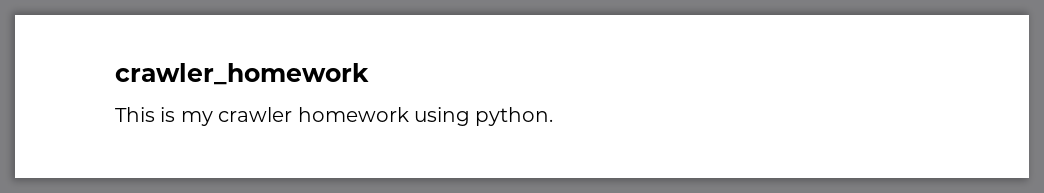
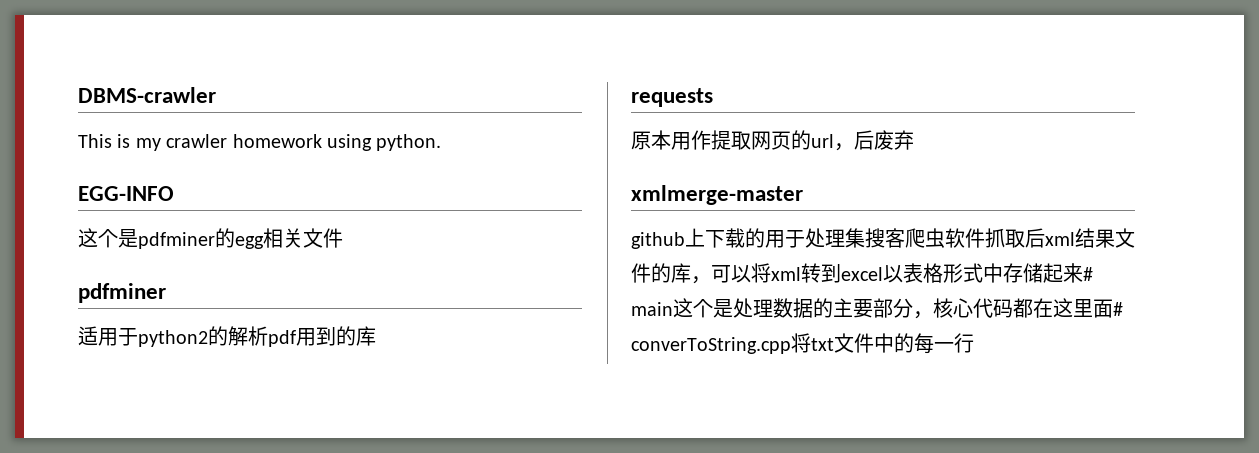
- crawler_homework
+ DBMS-crawler
+ EGG-INFO
+ 这个是pdfminer的egg相关文件
+ pdfminer
+ 适用于python2的解析pdf用到的库
+ requests
+ 原本用作提取网页的url，后废弃
+ xmlmerge-master
+ github上下载的用于处理集搜客爬虫软件抓取后xml结果文件的库，可以将xml转到excel以表格形式中存储起来# main这个是处理数据的主要部分，核心代码都在这里面# converToString.cpp将txt文件中的每一行

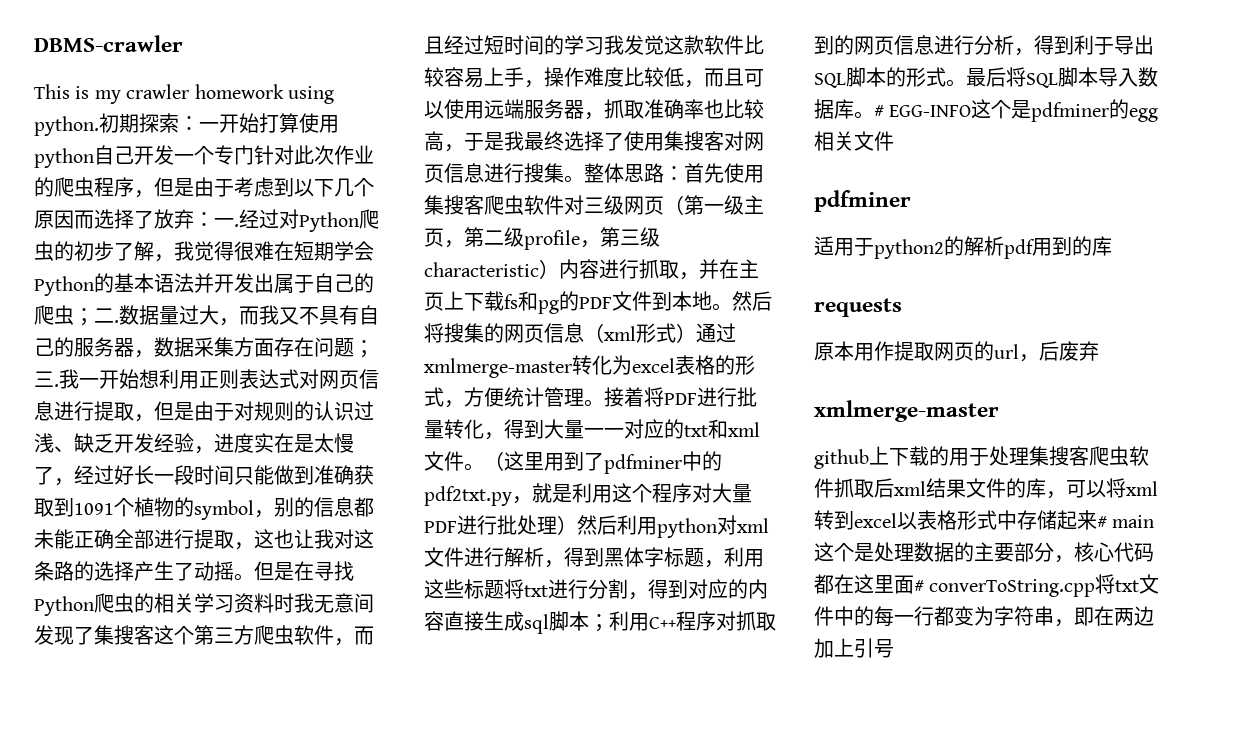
- This is my crawler homework using python.
- EGG-INFO
- 这个是pdfminer的egg相关文件
+ This is my crawler homework using python.初期探索：一开始打算使用python自己开发一个专门针对此次作业的爬虫程序，但是由于考虑到以下几个原因而选择了放弃：一.经过对Python爬虫的初步了解，我觉得很难在短期学会Python的基本语法并开发出属于自己的爬虫；二.数据量过大，而我又不具有自己的服务器，数据采集方面存在问题；三.我一开始想利用正则表达式对网页信息进行提取，但是由于对规则的认识过浅、缺乏开发经验，进度实在是太慢了，经过好长一段时间只能做到准确获取到1091个植物的symbol，别的信息都未能正确全部进行提取，这也让我对这条路的选择产生了动摇。但是在寻找Python爬虫的相关学习资料时我无意间发现了集搜客这个第三方爬虫软件，而且经过短时间的学习我发觉这款软件比较容易上手，操作难度比较低，而且可以使用远端服务器，抓取准确率也比较高，于是我最终选择了使用集搜客对网页信息进行搜集。整体思路：首先使用集搜客爬虫软件对三级网页（第一级主页，第二级profile，第三级characteristic）内容进行抓取，并在主页上下载fs和pg的PDF文件到本地。然后将搜集的网页信息（xml形式）通过xmlmerge-master转化为excel表格的形式，方便统计管理。接着将PDF进行批量转化，得到大量一一对应的txt和xml文件。（这里用到了pdfminer中的pdf2txt.py，就是利用这个程序对大量PDF进行批处理）然后利用python对xml文件进行解析，得到黑体字标题，利用这些标题将txt进行分割，得到对应的内容直接生成sql脚本；利用C++程序对抓取到的网页信息进行分析，得到利于导出SQL脚本的形式。最后将SQL脚本导入数据库。# EGG-INFO这个是pdfminer的egg相关文件
- github上下载的用于处理集搜客爬虫软件抓取后xml结果文件的库，可以将xml转到excel以表格形式中存储起来# main这个是处理数据的主要部分，核心代码都在这里面# converToString.cpp将txt文件中的每一行
+ github上下载的用于处理集搜客爬虫软件抓取后xml结果文件的库，可以将xml转到excel以表格形式中存储起来# main这个是处理数据的主要部分，核心代码都在这里面# converToString.cpp将txt文件中的每一行都变为字符串，即在两边加上引号

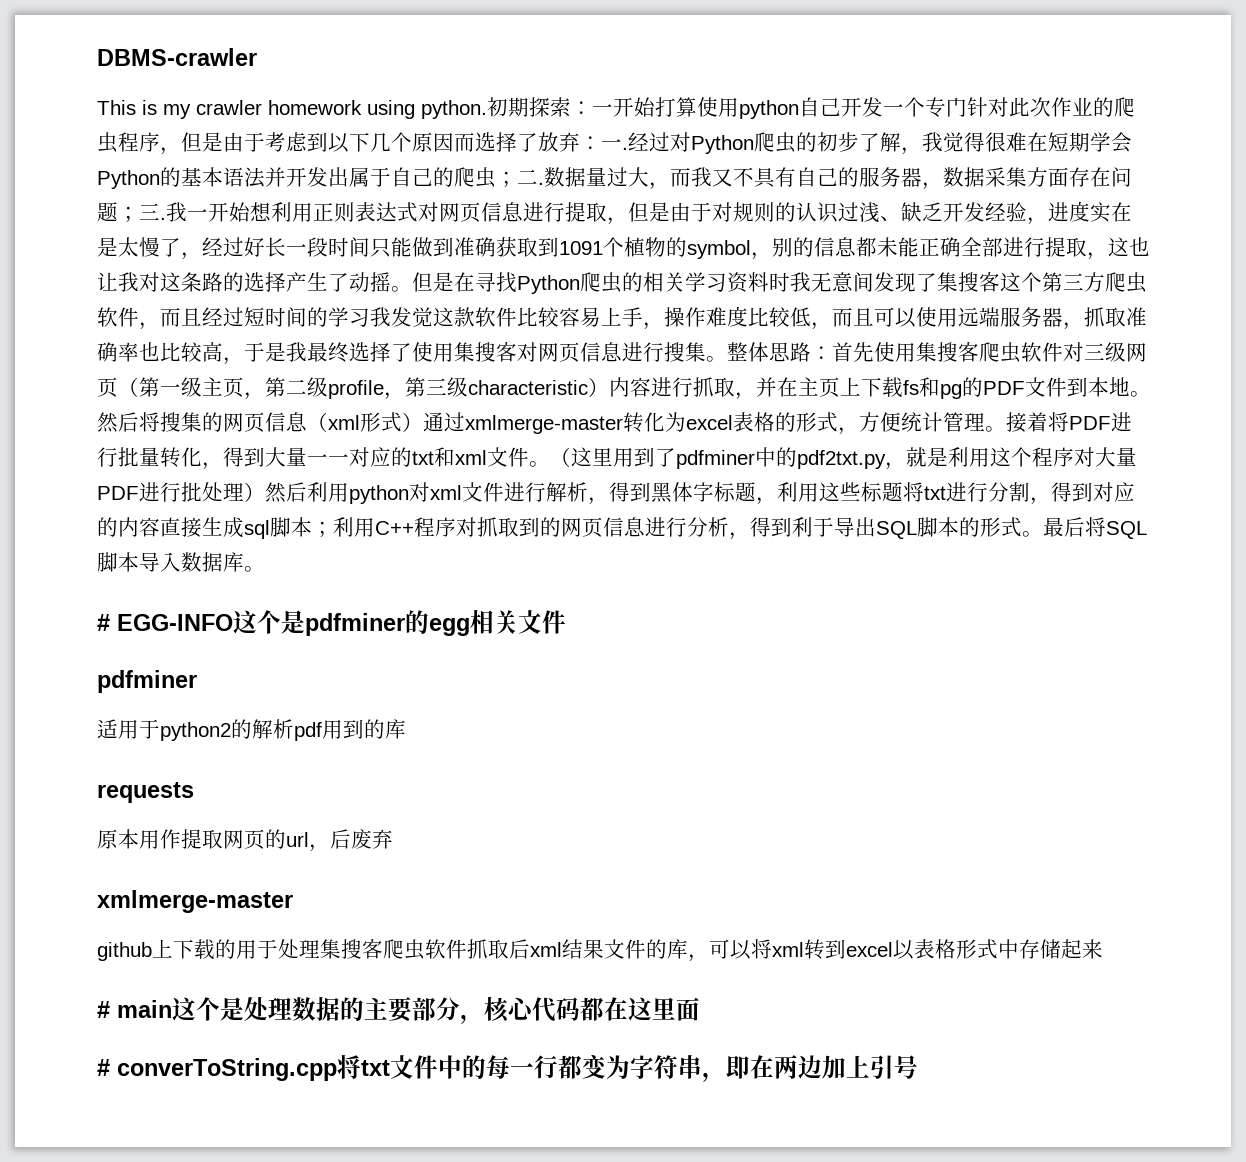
- 最后将SQL脚本导入数据库。# EGG-INFO这个是pdfminer的egg相关文件
+ 最后将SQL脚本导入数据库。
+ # EGG-INFO这个是pdfminer的egg相关文件
- github上下载的用于处理集搜客爬虫软件抓取后xml结果文件的库，可以将xml转到excel以表格形式中存储起来# main这个是处理数据的主要部分，核心代码都在这里面# converToString.cpp将txt文件中的每一行都变为字符串，即在两边加上引号
+ github上下载的用于处理集搜客爬虫软件抓取后xml结果文件的库，可以将xml转到excel以表格形式中存储起来
+ # main这个是处理数据的主要部分，核心代码都在这里面
+ # converToString.cpp将txt文件中的每一行都变为字符串，即在两边加上引号

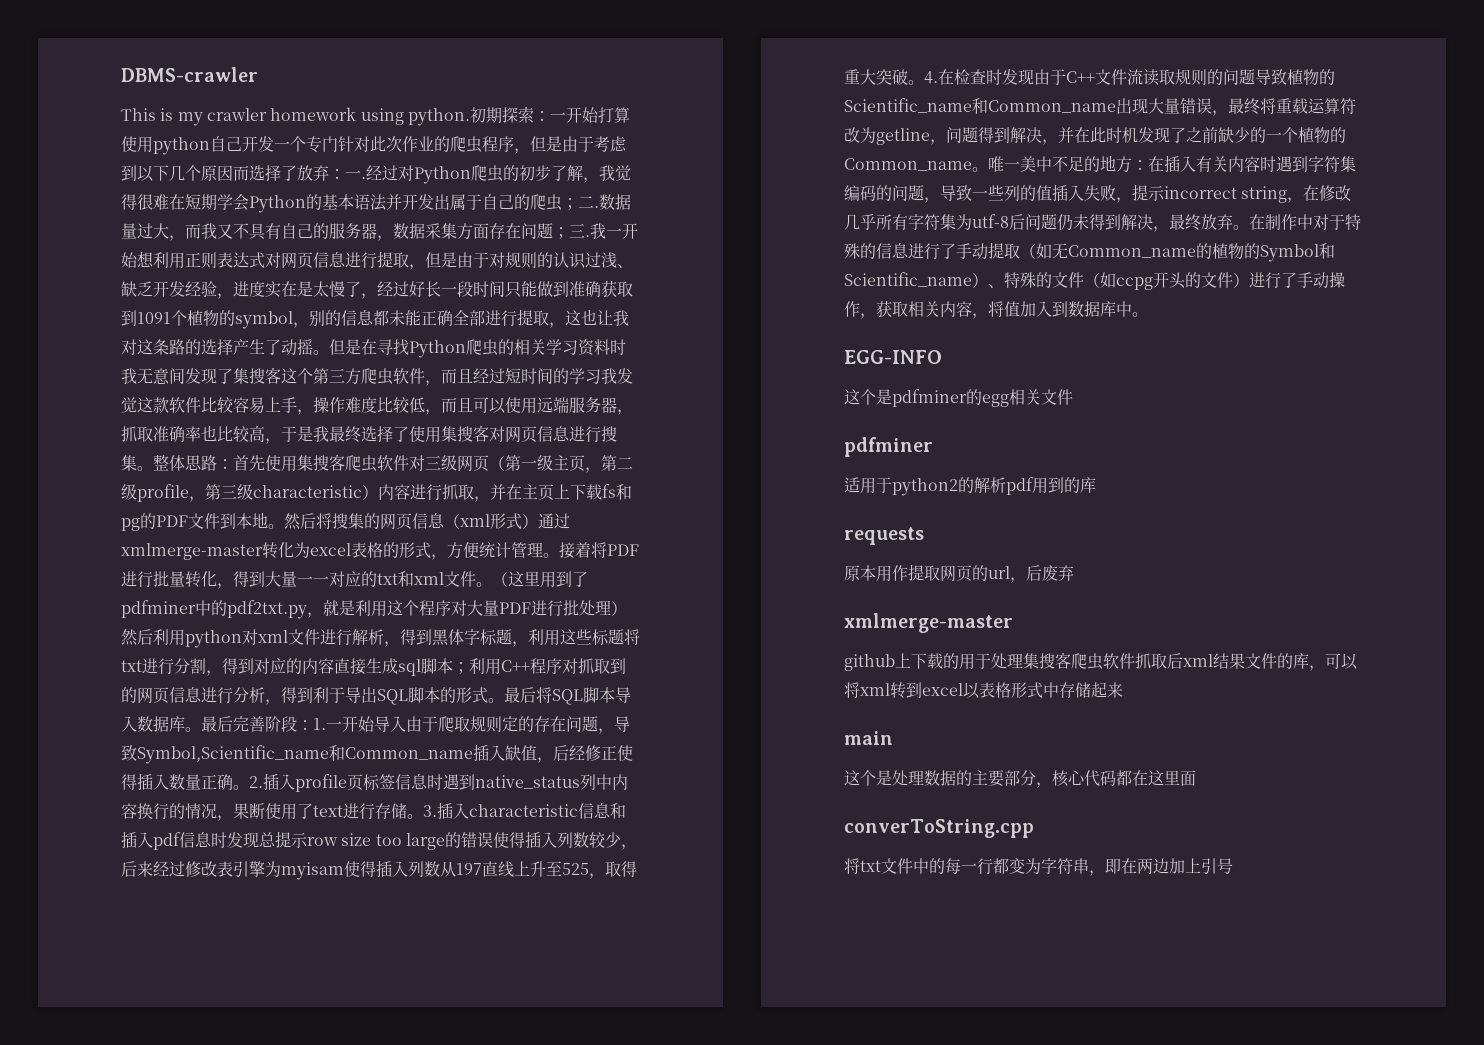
- 最后将SQL脚本导入数据库。
- # EGG-INFO这个是pdfminer的egg相关文件
+ 最后将SQL脚本导入数据库。最后完善阶段：1.一开始导入由于爬取规则定的存在问题，导致Symbol,Scientific_name和Common_name插入缺值，后经修正使得插入数量正确。2.插入profile页标签信息时遇到native_status列中内容换行的情况，果断使用了text进行存储。3.插入characteristic信息和插入pdf信息时发现总提示row size too large的错误使得插入列数较少，后来经过修改表引擎为myisam使得插入列数从197直线上升至525，取得重大突破。4.在检查时发现由于C++文件流读取规则的问题导致植物的Scientific_name和Common_name出现大量错误，最终将重载运算符改为getline，问题得到解决，并在此时机发现了之前缺少的一个植物的Common_name。唯一美中不足的地方：在插入有关内容时遇到字符集编码的问题，导致一些列的值插入失败，提示incorrect string，在修改几乎所有字符集为utf-8后问题仍未得到解决，最终放弃。在制作中对于特殊的信息进行了手动提取（如无Common_name的植物的Symbol和Scientific_name）、特殊的文件（如ccpg开头的文件）进行了手动操作，获取相关内容，将值加入到数据库中。
+ EGG-INFO
+ 这个是pdfminer的egg相关文件
- # main这个是处理数据的主要部分，核心代码都在这里面
+ main
+ 这个是处理数据的主要部分，核心代码都在这里面
- # converToString.cpp将txt文件中的每一行都变为字符串，即在两边加上引号
+ converToString.cpp
+ 将txt文件中的每一行都变为字符串，即在两边加上引号

